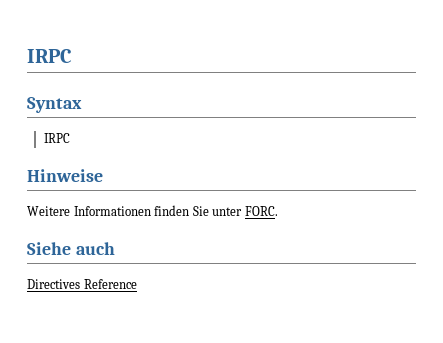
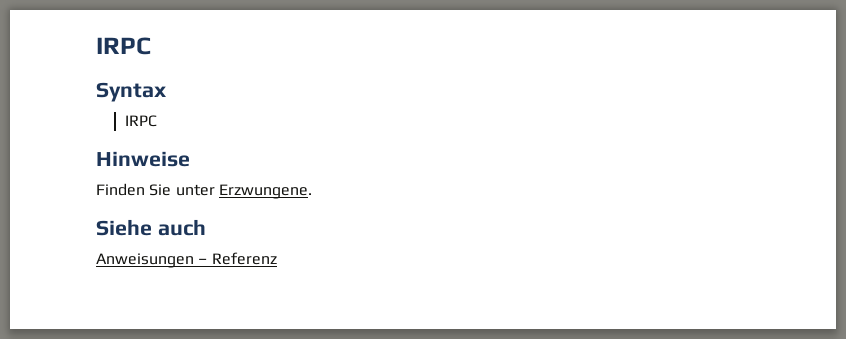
- Weitere Informationen finden Sie unter FORC.
+ Finden Sie unter Erzwungene.
- Directives Reference
+ Anweisungen – Referenz

